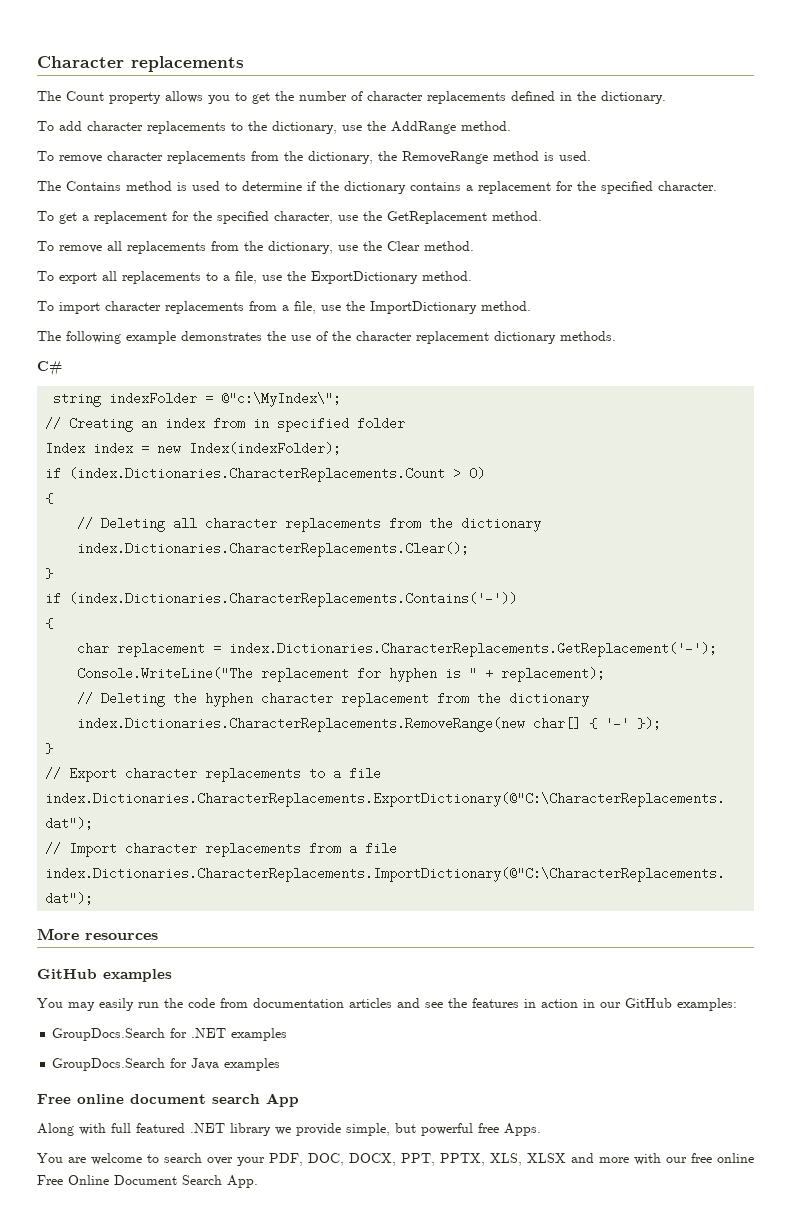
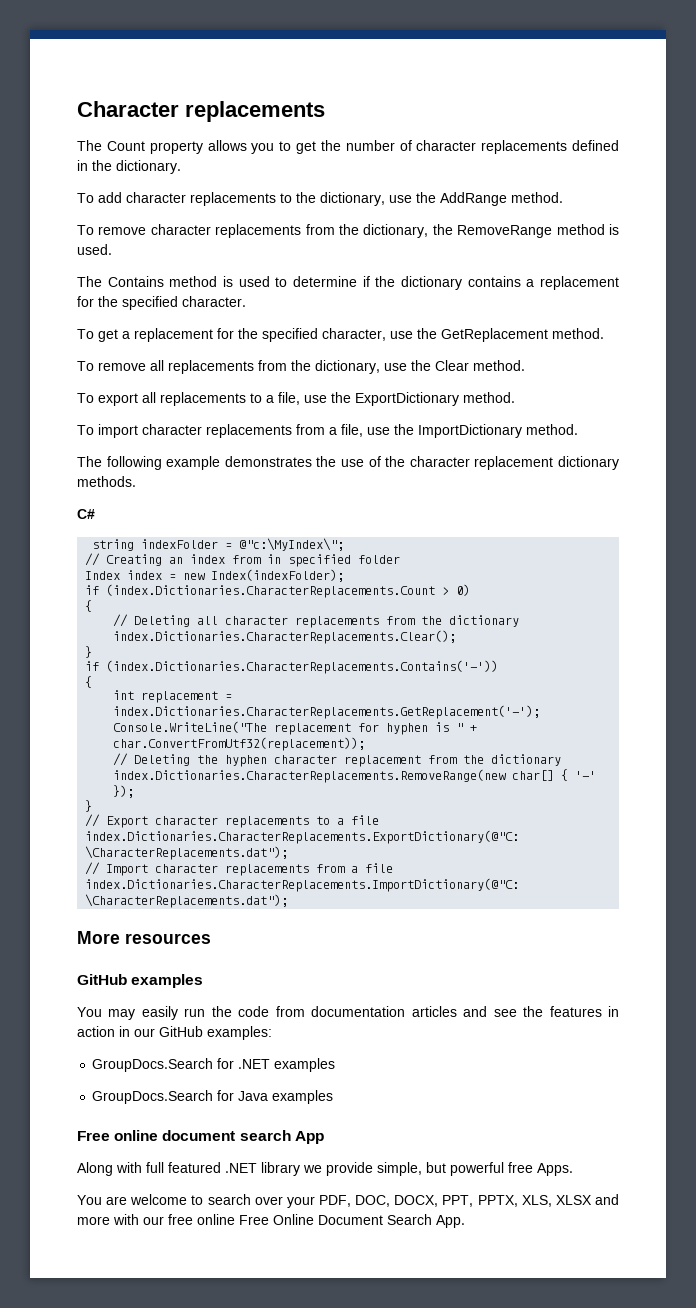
- char replacement = index.Dictionaries.CharacterReplacements.GetReplacement('-');
+ int replacement = index.Dictionaries.CharacterReplacements.GetReplacement('-');
- Console.WriteLine("The replacement for hyphen is " + replacement);
+ Console.WriteLine("The replacement for hyphen is " + char.ConvertFromUtf32(replacement));

